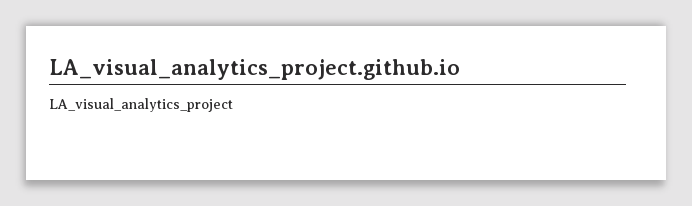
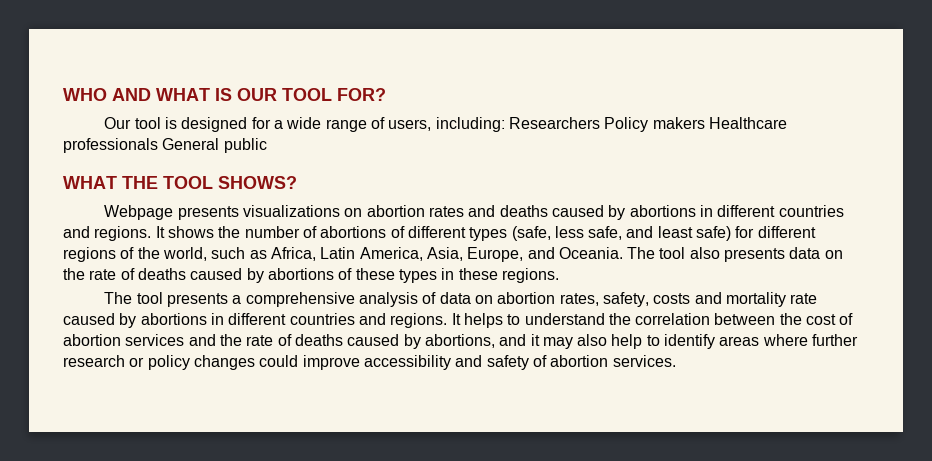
- LA_visual_analytics_project.github.io
- LA_visual_analytics_project
+ WHO AND WHAT IS OUR TOOL FOR?
+ Our tool is designed for a wide range of users, including: Researchers Policy makers Healthcare professionals General public
+ WHAT THE TOOL SHOWS?
+ Webpage presents visualizations on abortion rates and deaths caused by abortions in different countries and regions. It shows the number of abortions of different types (safe, less safe, and least safe) for different regions of the world, such as Africa, Latin America, Asia, Europe, and Oceania. The tool also presents data on the rate of deaths caused by abortions of these types in these regions.
+ The tool presents a comprehensive analysis of data on abortion rates, safety, costs and mortality rate caused by abortions in different countries and regions. It helps to understand the correlation between the cost of abortion services and the rate of deaths caused by abortions, and it may also help to identify areas where further research or policy changes could improve accessibility and safety of abortion services.

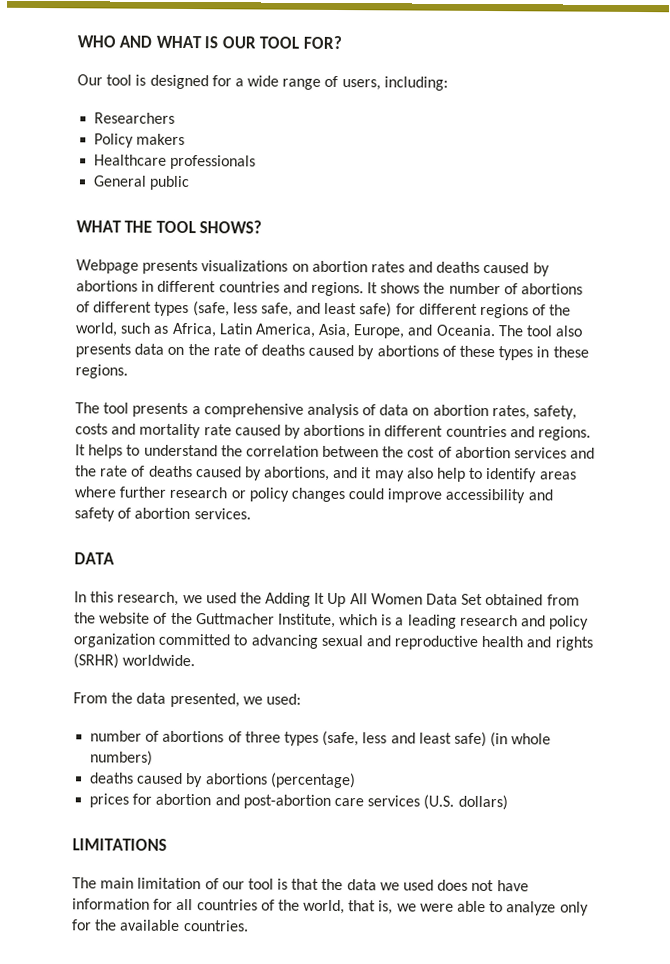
- Our tool is designed for a wide range of users, including: Researchers Policy makers Healthcare professionals General public
+ Our tool is designed for a wide range of users, including:
+ Researchers
+ Policy makers
+ Healthcare professionals
+ General public
+ DATA
+ In this research, we used the Adding It Up All Women Data Set obtained from the website of the Guttmacher Institute, which is a leading research and policy organization committed to advancing sexual and reproductive health and rights (SRHR) worldwide.
+ From the data presented, we used:
+ number of abortions of three types (safe, less and least safe) (in whole numbers)
+ deaths caused by abortions (percentage)
+ prices for abortion and post-abortion care services (U.S. dollars)
+ LIMITATIONS
+ The main limitation of our tool is that the data we used does not have information for all countries of the world, that is, we were able to analyze only for the available countries.

